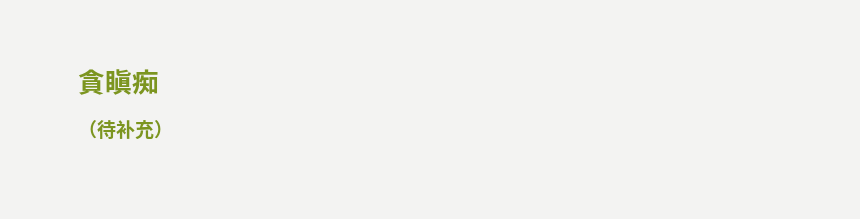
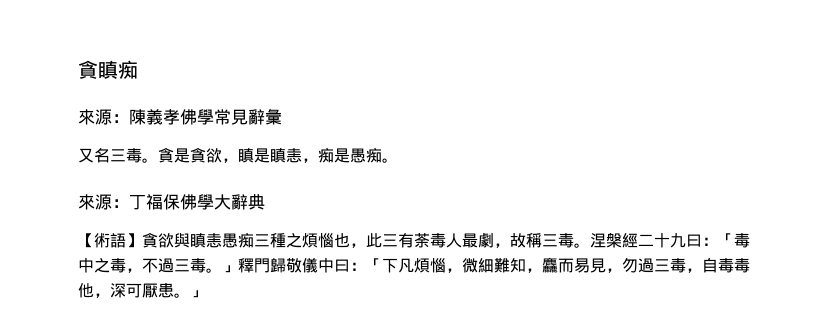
- （待补充）
+ 來源：陳義孝佛學常見辭彙
+ 又名三毒。貪是貪欲，瞋是瞋恚，痴是愚痴。
+ 來源：丁福保佛學大辭典
+ 【術語】貪欲與瞋恚愚痴三種之煩惱也，此三有荼毒人最劇，故稱三毒。涅槃經二十九曰：「毒中之毒，不過三毒。」釋門歸敬儀中曰：「下凡煩惱，微細難知，麤而易見，勿過三毒，自毒毒他，深可厭患。」

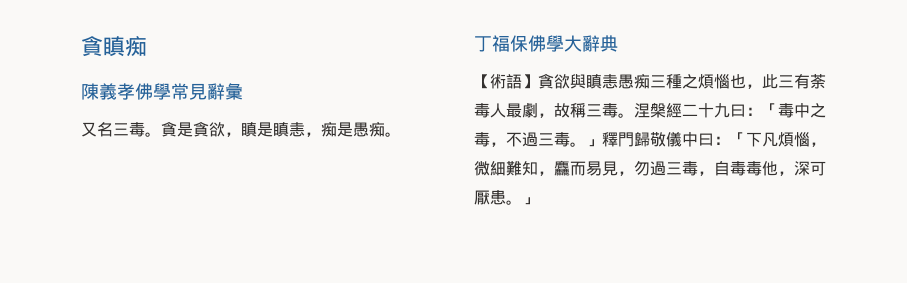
- 來源：陳義孝佛學常見辭彙
+ 陳義孝佛學常見辭彙
- 來源：丁福保佛學大辭典
+ 丁福保佛學大辭典

